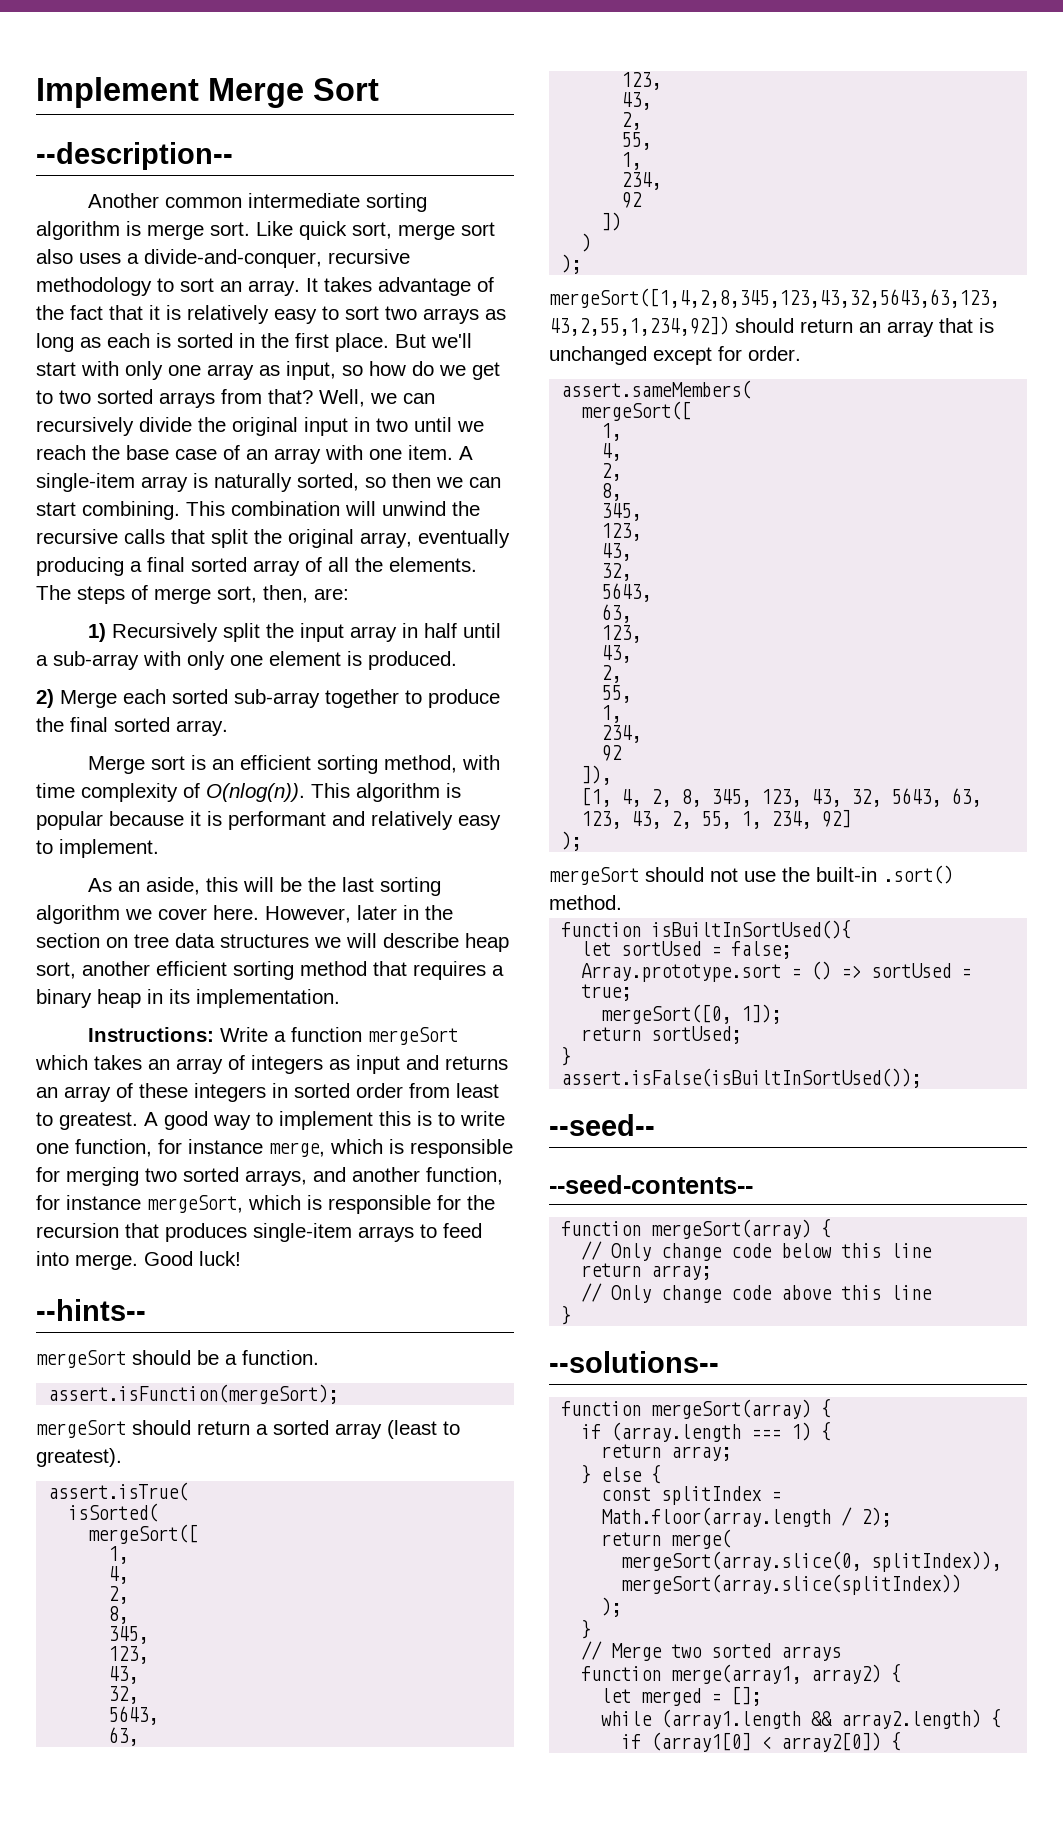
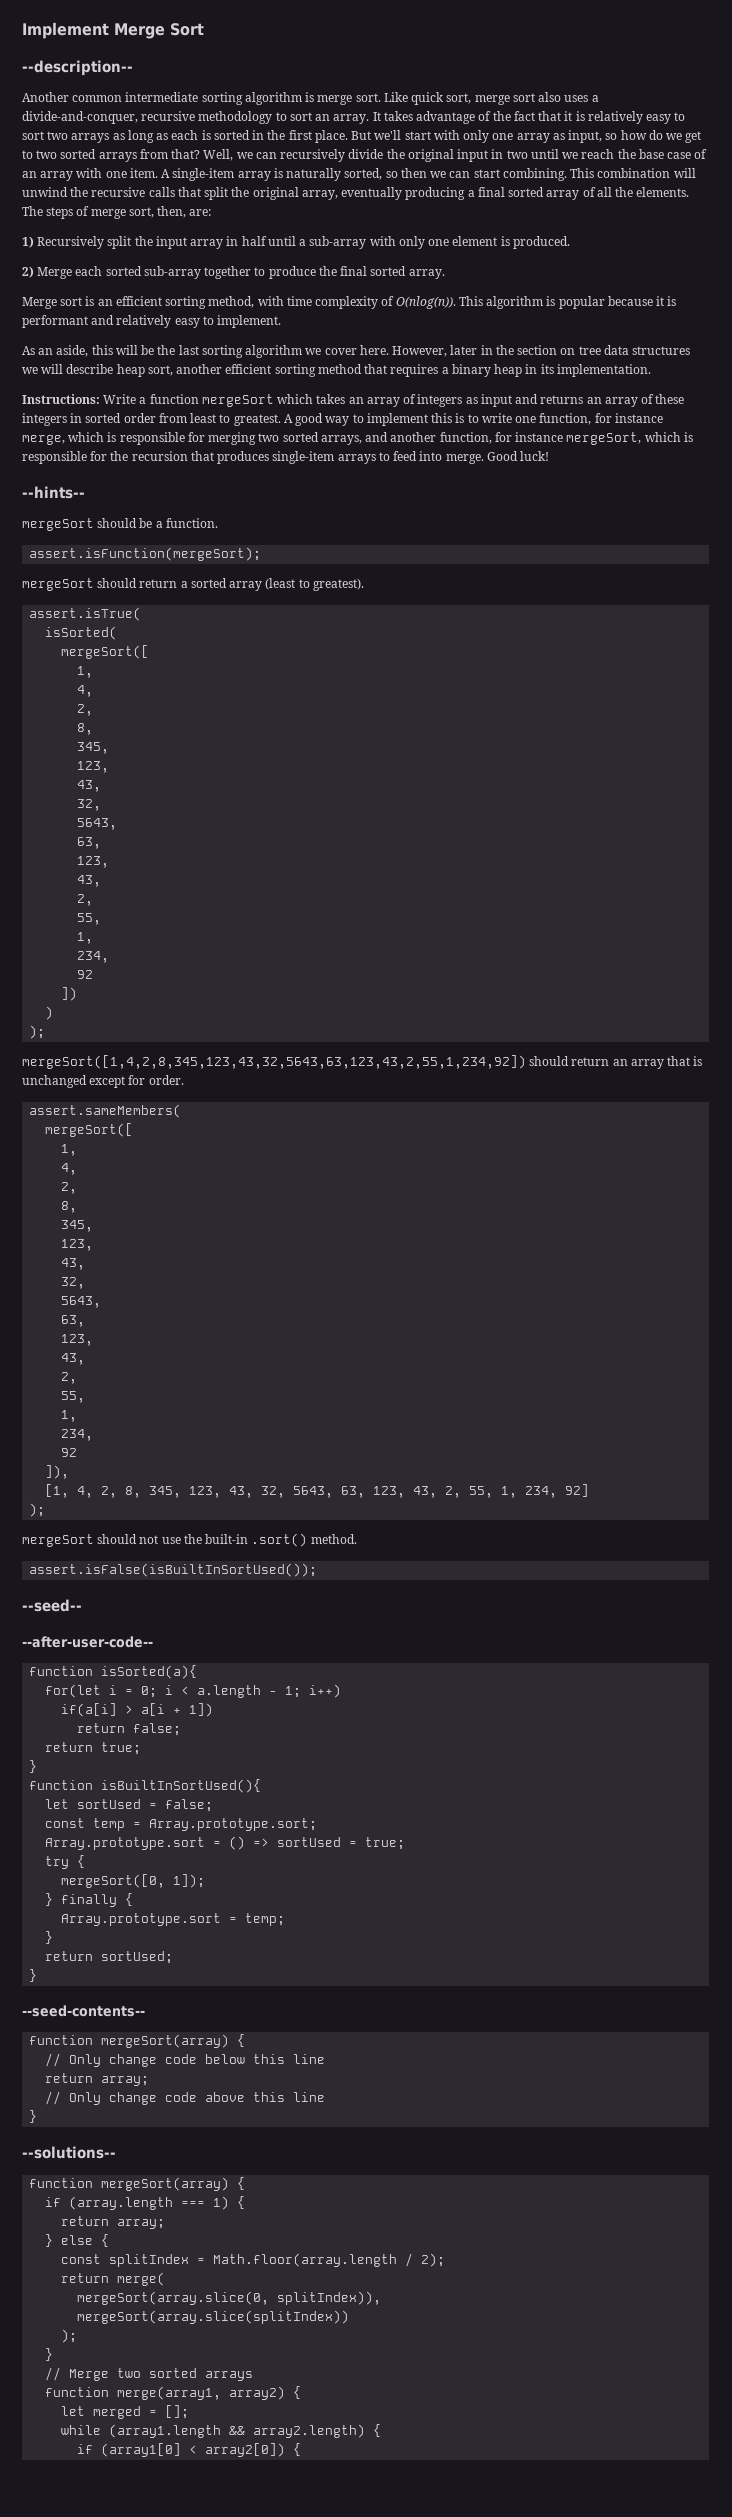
+ assert.isFalse(isBuiltInSortUsed());
+ --seed--
+ --after-user-code--
+ function isSorted(a){
+ for(let i = 0; i < a.length - 1; i++)
+ if(a[i] > a[i + 1])
+ return false;
+ return true;
+ }
+ const temp = Array.prototype.sort;
+ try {
+ } finally {
+ Array.prototype.sort = temp;
+ }
- assert.isFalse(isBuiltInSortUsed());
- --seed--

